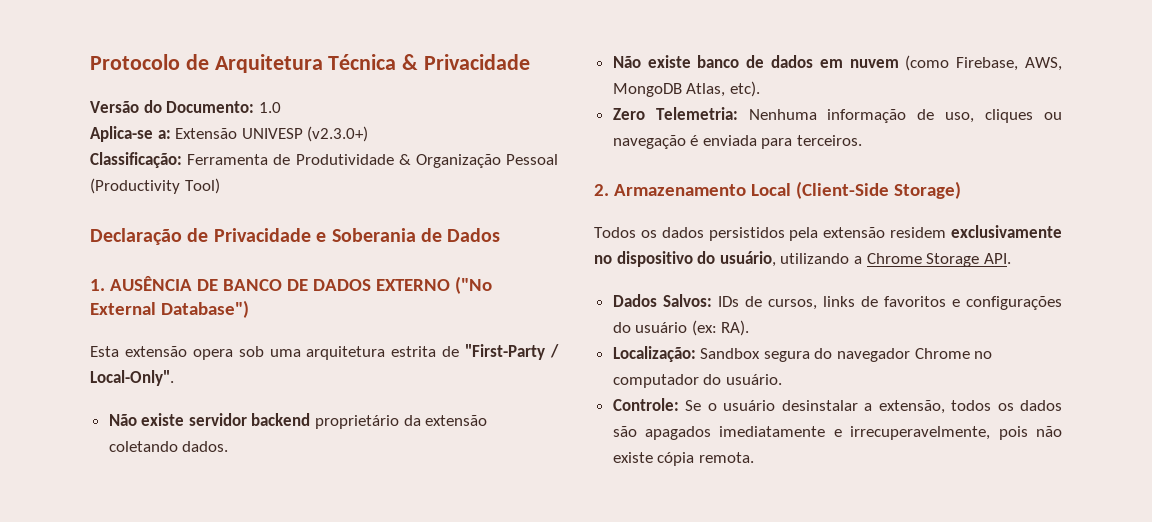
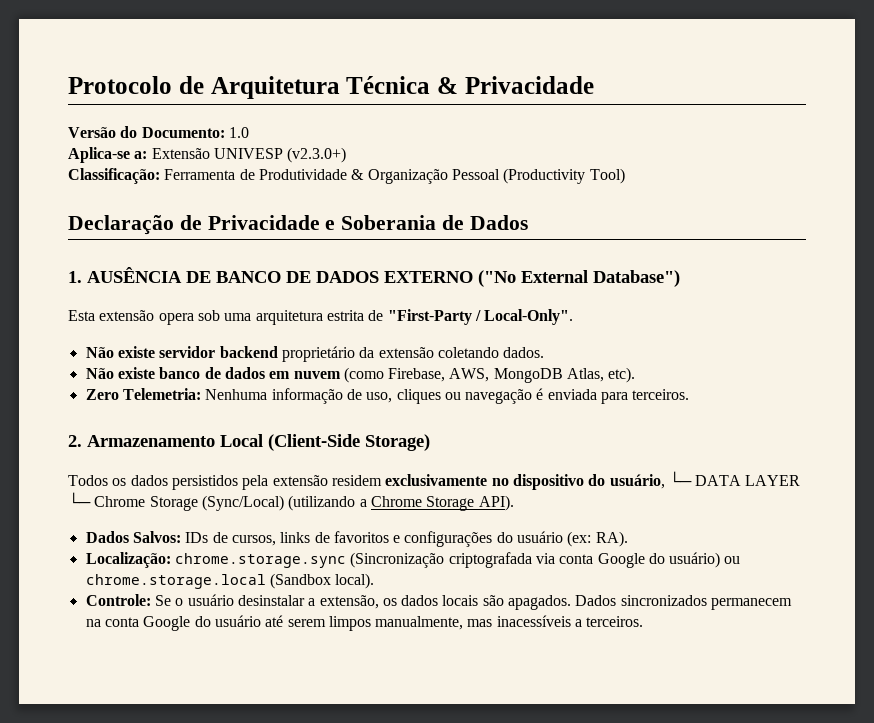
- Todos os dados persistidos pela extensão residem exclusivamente no dispositivo do usuário, utilizando a Chrome Storage API.
+ Todos os dados persistidos pela extensão residem exclusivamente no dispositivo do usuário, └─ DATA LAYER └─ Chrome Storage (Sync/Local) (utilizando a Chrome Storage API).
- Localização: Sandbox segura do navegador Chrome no computador do usuário.
+ Localização: chrome.storage.sync (Sincronização criptografada via conta Google do usuário) ou chrome.storage.local (Sandbox local).
- Controle: Se o usuário desinstalar a extensão, todos os dados são apagados imediatamente e irrecuperavelmente, pois não existe cópia remota.
+ Controle: Se o usuário desinstalar a extensão, os dados locais são apagados. Dados sincronizados permanecem na conta Google do usuário até serem limpos manualmente, mas inacessíveis a terceiros.

